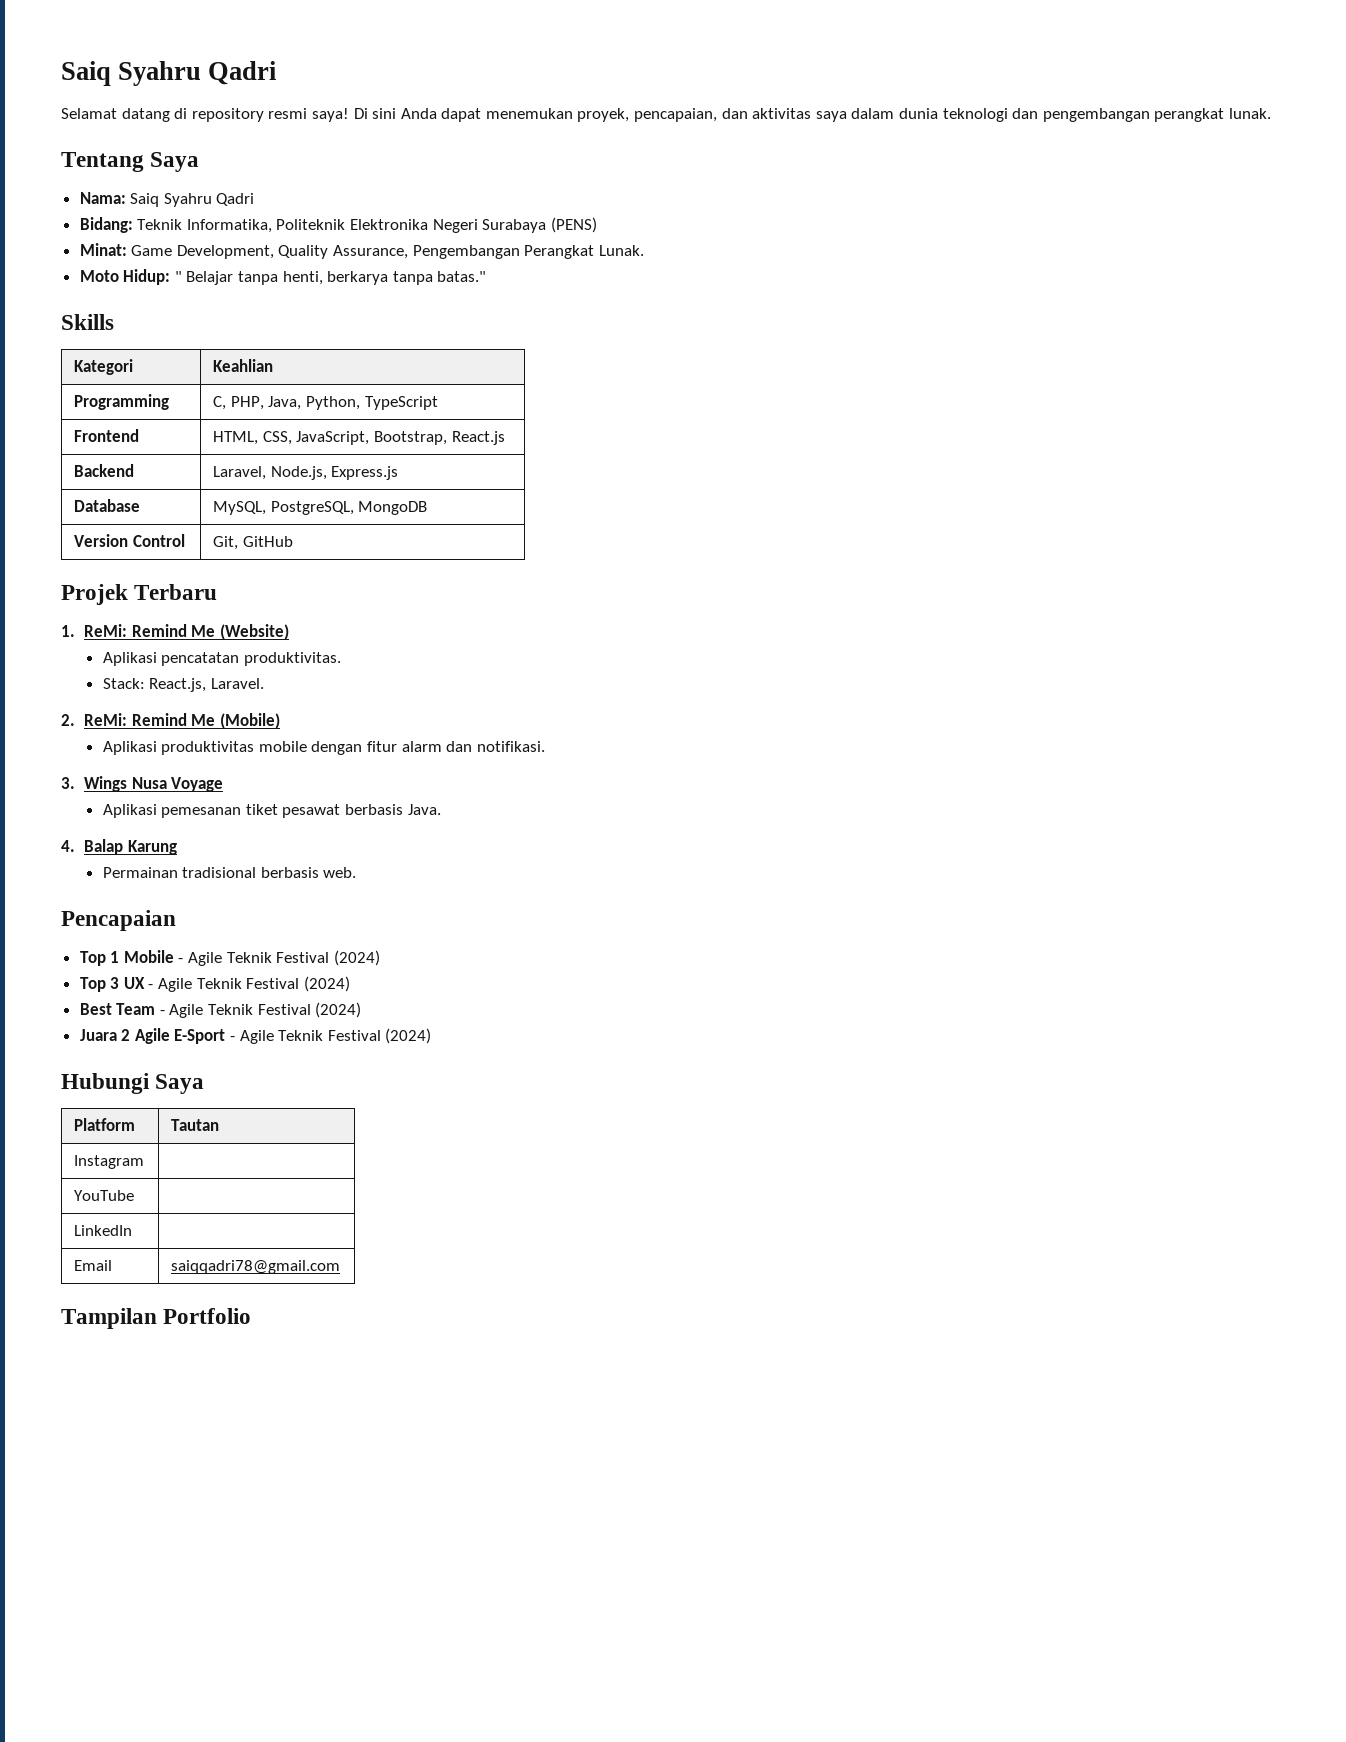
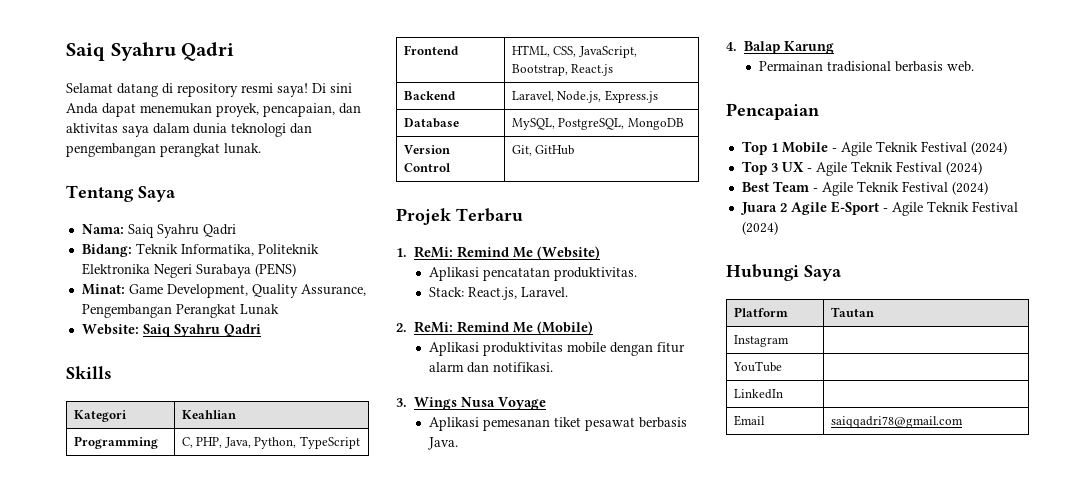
- Minat: Game Development, Quality Assurance, Pengembangan Perangkat Lunak.
- Moto Hidup: " Belajar tanpa henti, berkarya tanpa batas."
+ Minat: Game Development, Quality Assurance, Pengembangan Perangkat Lunak
+ Website: Saiq Syahru Qadri
- Tampilan Portfolio

